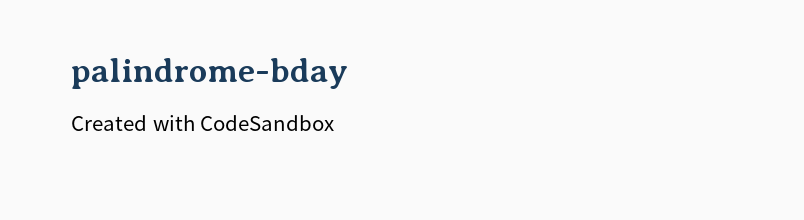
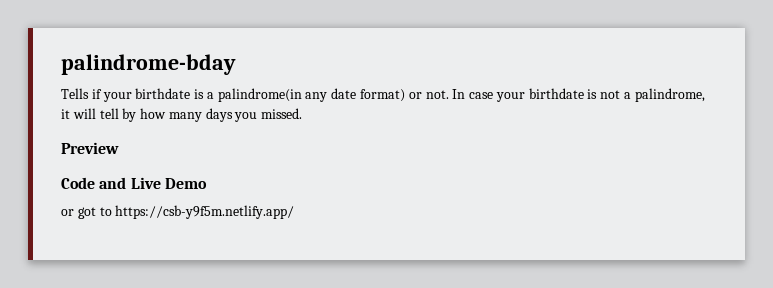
- Created with CodeSandbox
+ Tells if your birthdate is a palindrome(in any date format) or not. In case your birthdate is not a palindrome, it will tell by how many days you missed.
+ Preview
+ Code and Live Demo
+ or got to https://csb-y9f5m.netlify.app/

